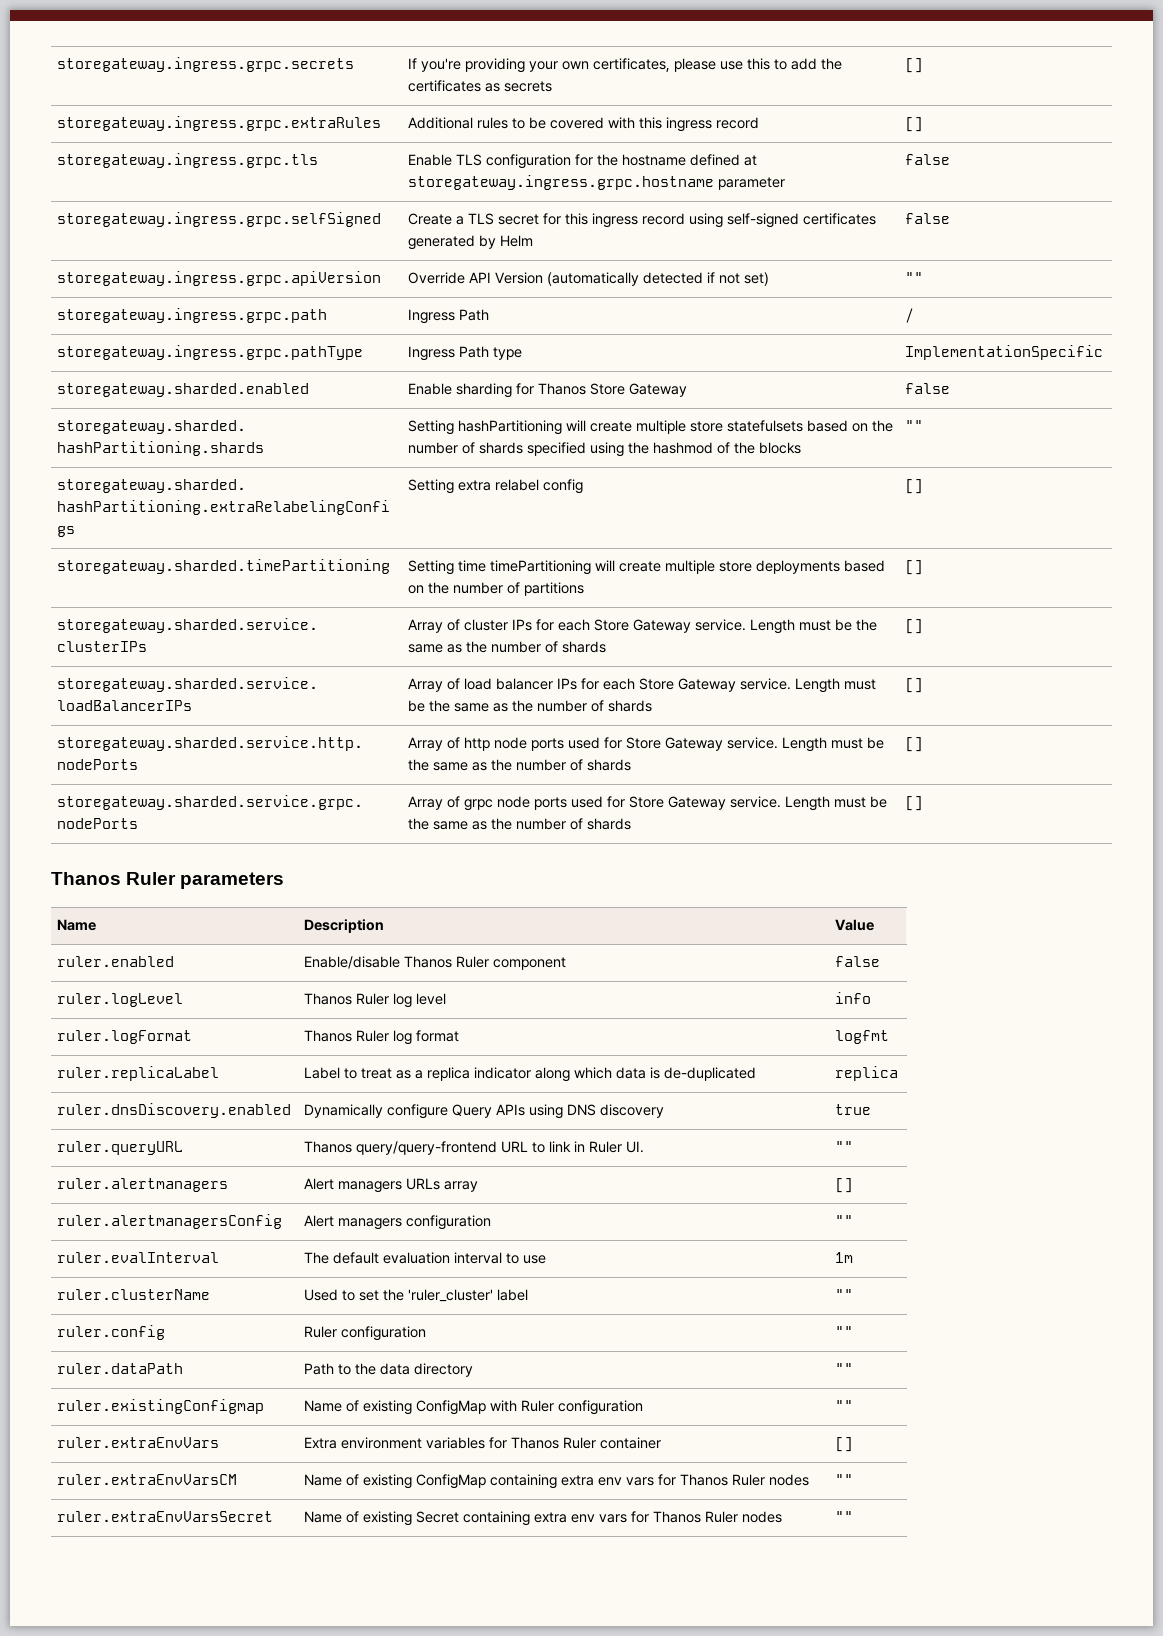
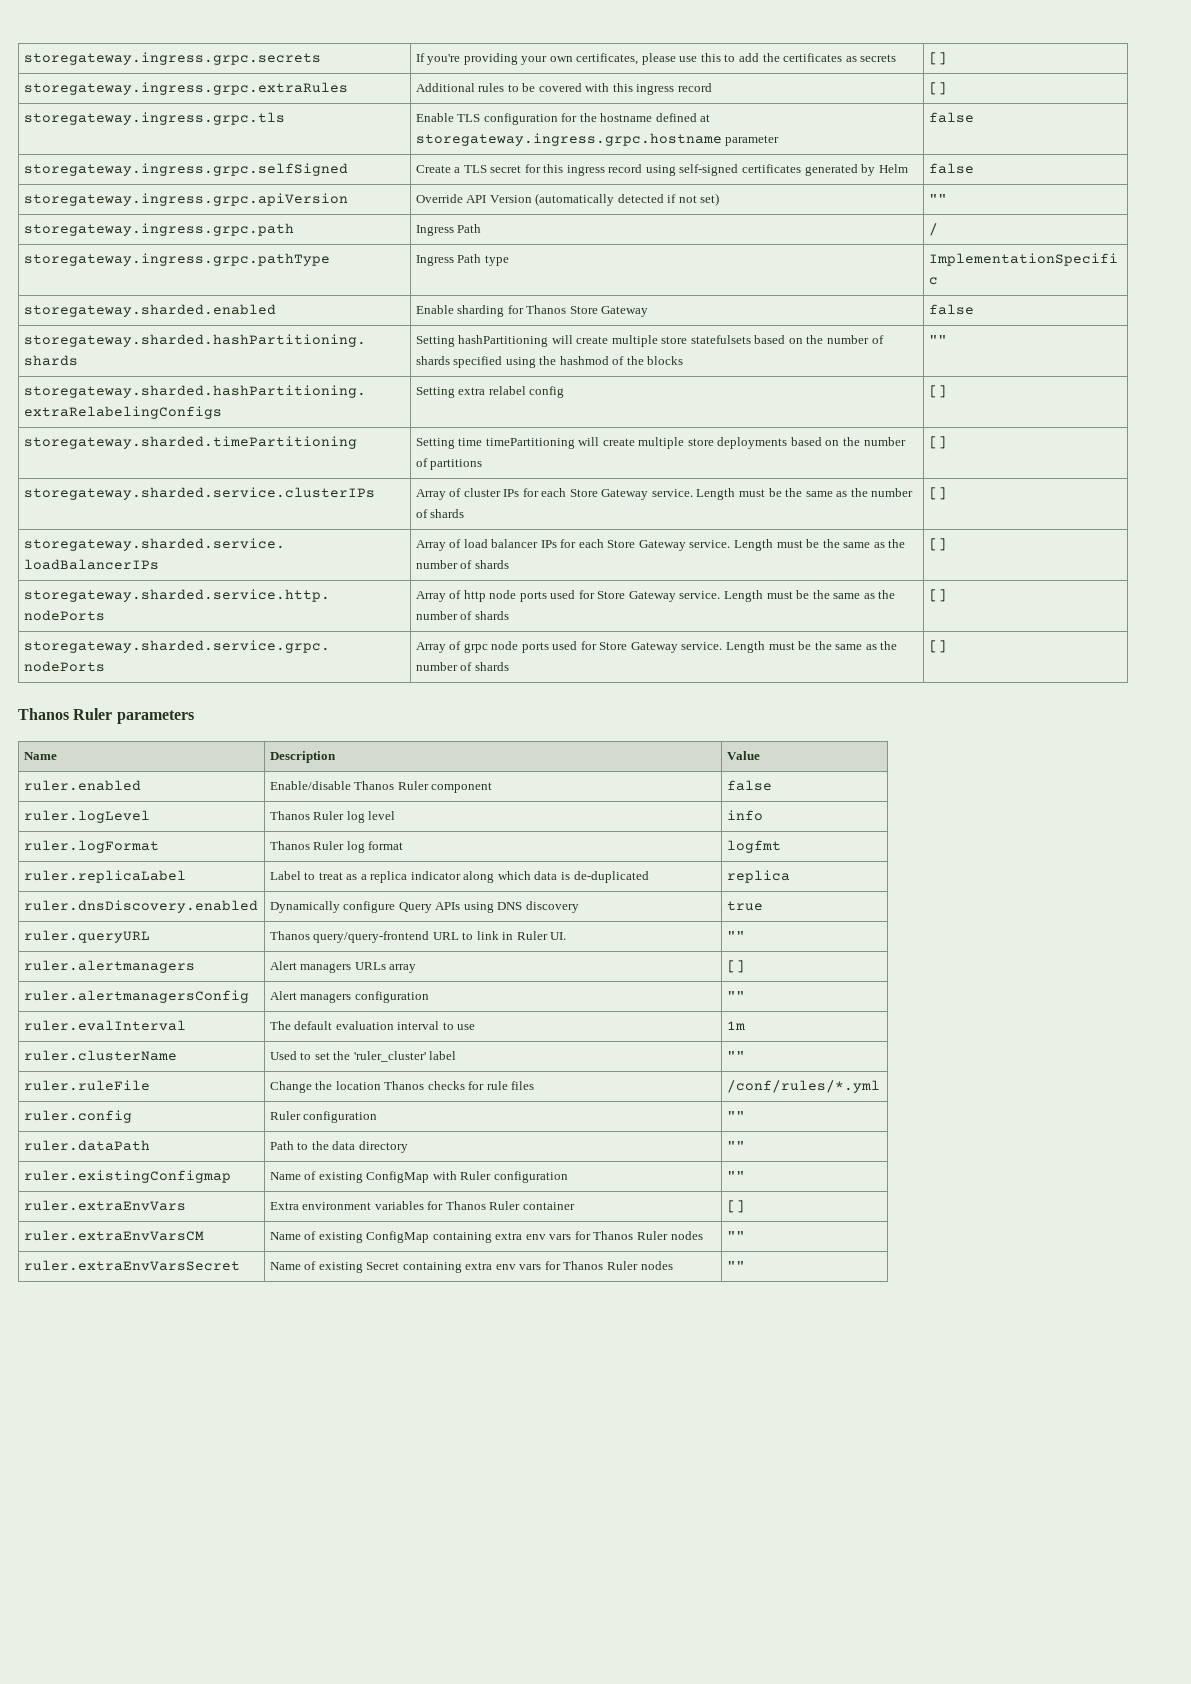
+ ruler.ruleFile | Change the location Thanos checks for rule files | /conf/rules/*.yml

